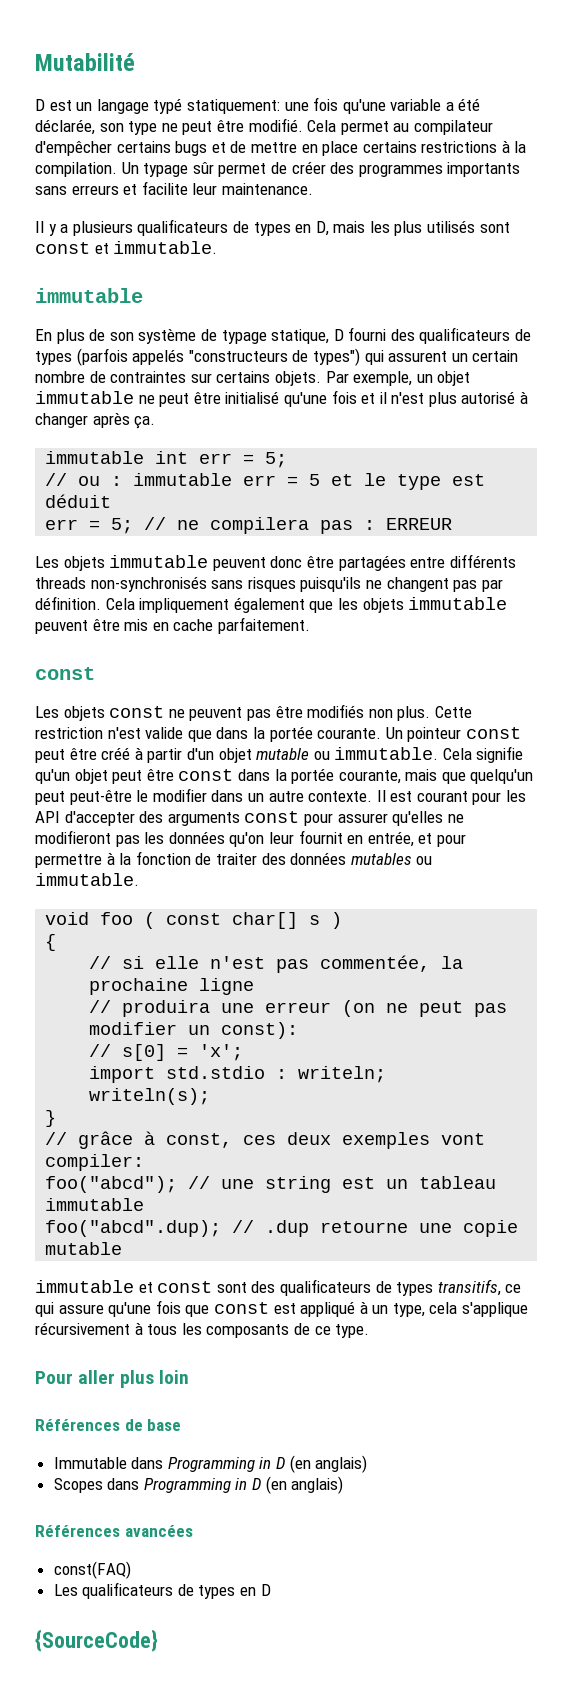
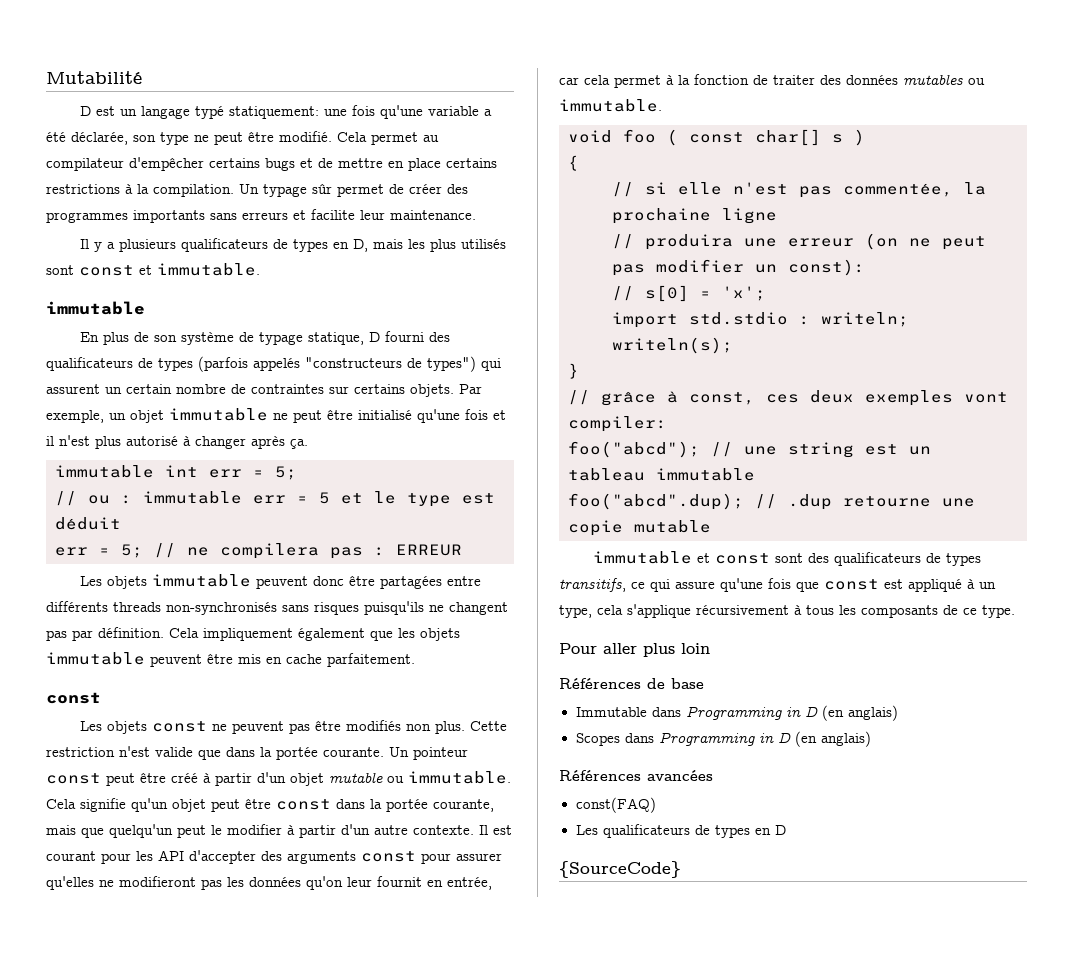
- Cela signifie qu'un objet peut être const dans la portée courante, mais que quelqu'un peut peut-être le modifier dans un autre contexte.
+ Cela signifie qu'un objet peut être const dans la portée courante, mais que quelqu'un peut le modifier à partir d'un autre contexte.
- Il est courant pour les API d'accepter des arguments const pour assurer qu'elles ne modifieront pas les données qu'on leur fournit en entrée, et pour permettre à la fonction de traiter des données mutables ou immutable.
+ Il est courant pour les API d'accepter des arguments const pour assurer qu'elles ne modifieront pas les données qu'on leur fournit en entrée, car cela permet à la fonction de traiter des données mutables ou immutable.

